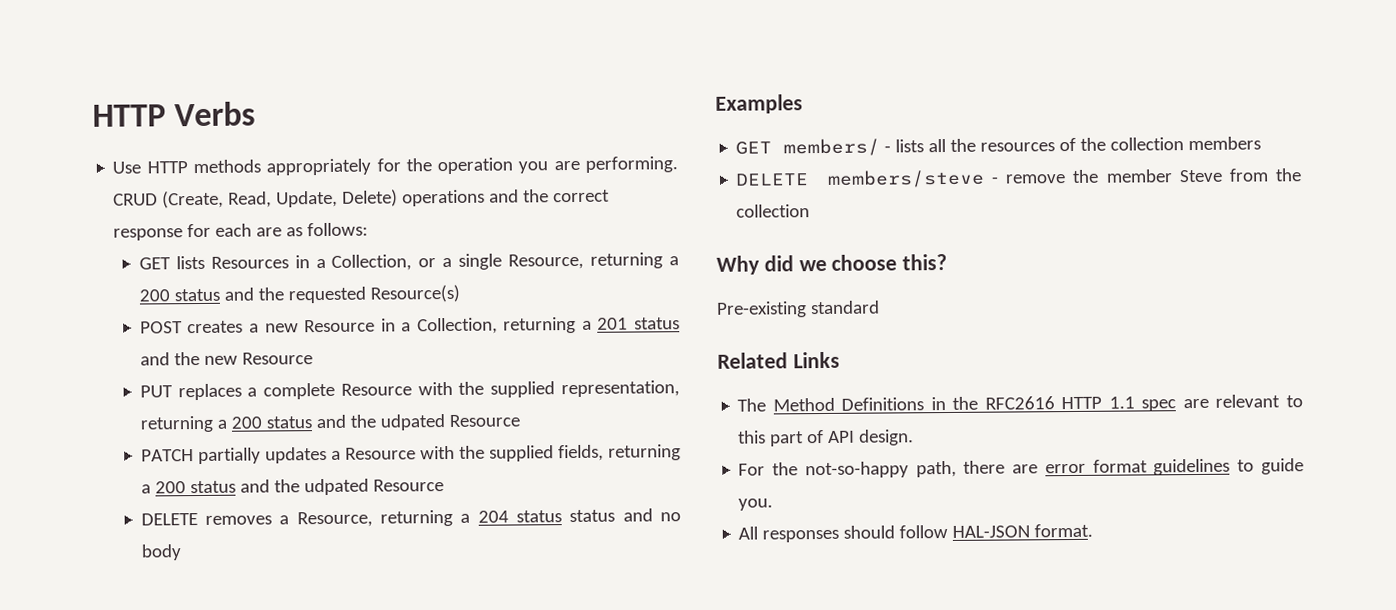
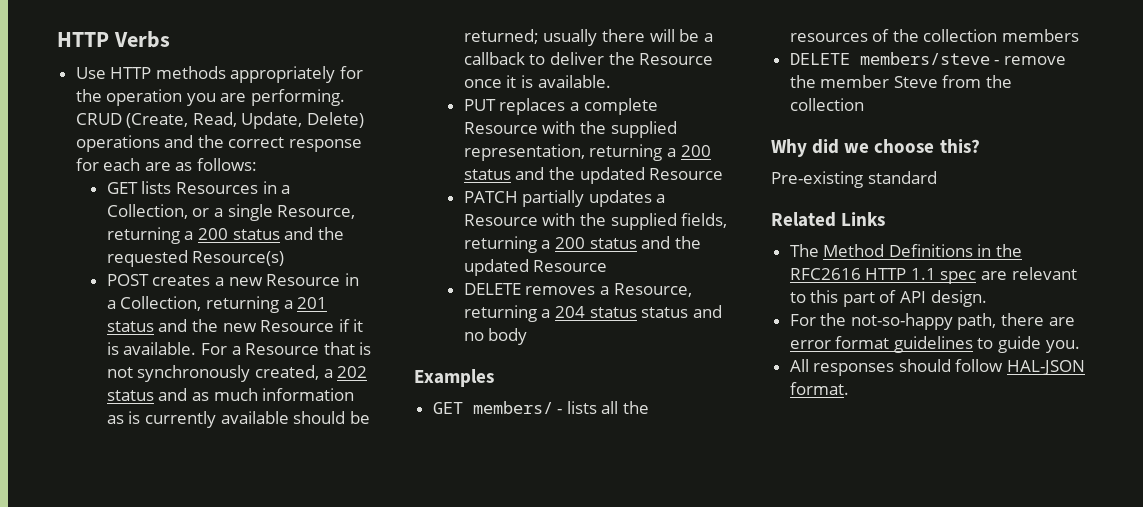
- POST creates a new Resource in a Collection, returning a 201 status and the new Resource
+ POST creates a new Resource in a Collection, returning a 201 status and the new Resource if it is available. For a Resource that is not synchronously created, a 202 status and as much information as is currently available should be returned; usually there will be a callback to deliver the Resource once it is available.
- PUT replaces a complete Resource with the supplied representation, returning a 200 status and the udpated Resource
+ PUT replaces a complete Resource with the supplied representation, returning a 200 status and the updated Resource
- PATCH partially updates a Resource with the supplied fields, returning a 200 status and the udpated Resource
+ PATCH partially updates a Resource with the supplied fields, returning a 200 status and the updated Resource

